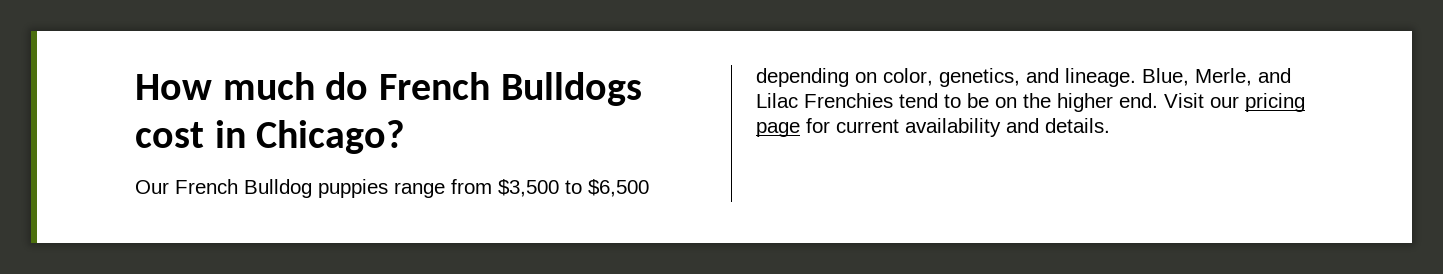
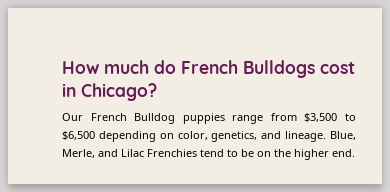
- Visit our pricing page for current availability and details.

